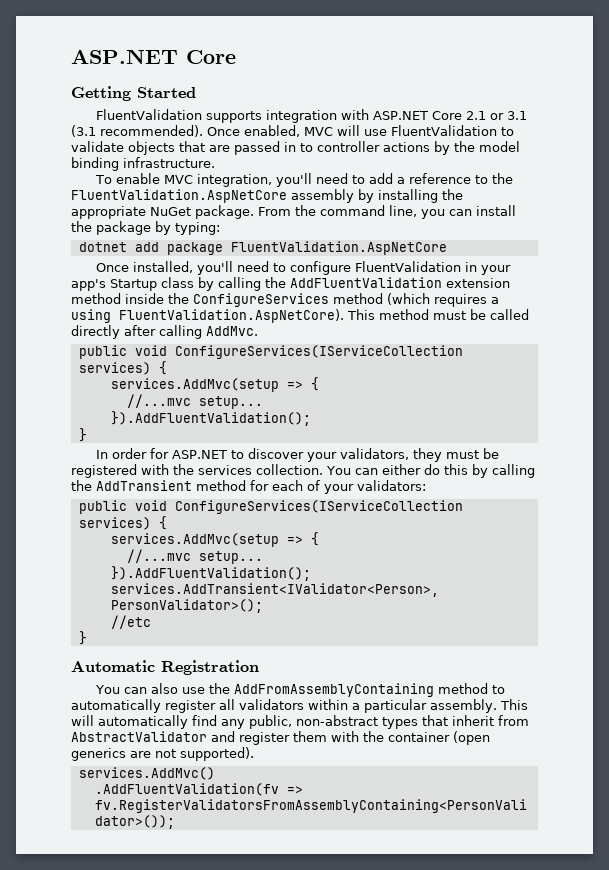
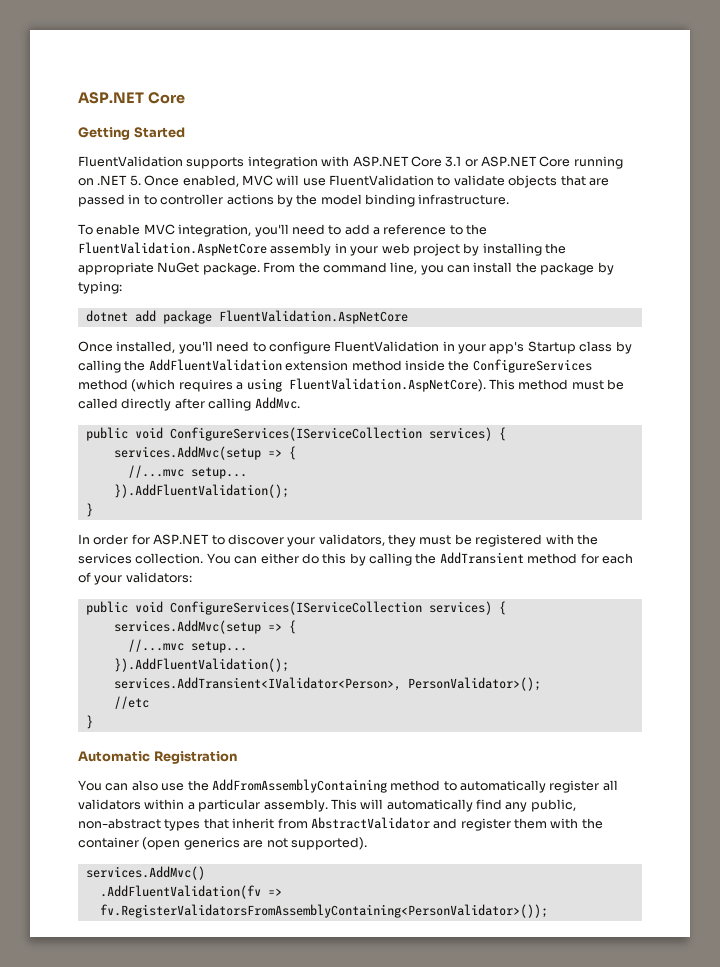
- FluentValidation supports integration with ASP.NET Core 2.1 or 3.1 (3.1 recommended). Once enabled, MVC will use FluentValidation to validate objects that are passed in to controller actions by the model binding infrastructure.
+ FluentValidation supports integration with ASP.NET Core 3.1 or ASP.NET Core running on .NET 5. Once enabled, MVC will use FluentValidation to validate objects that are passed in to controller actions by the model binding infrastructure.
- To enable MVC integration, you'll need to add a reference to the FluentValidation.AspNetCore assembly by installing the appropriate NuGet package.
+ To enable MVC integration, you'll need to add a reference to the FluentValidation.AspNetCore assembly in your web project by installing the appropriate NuGet package.

